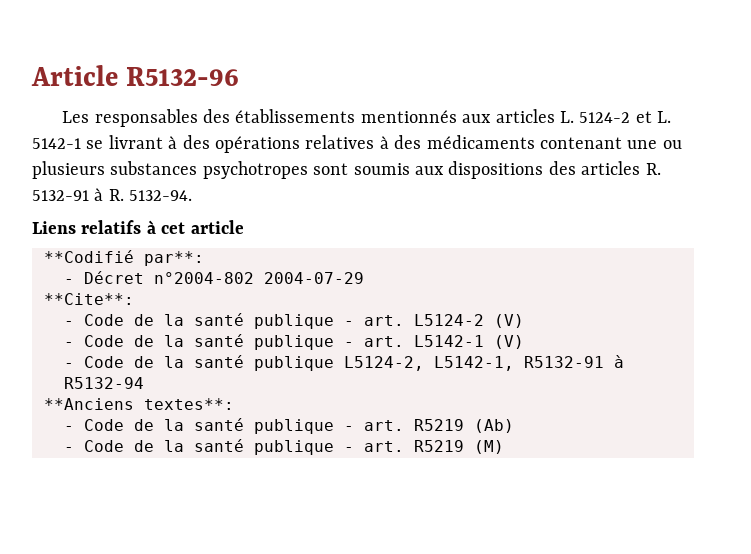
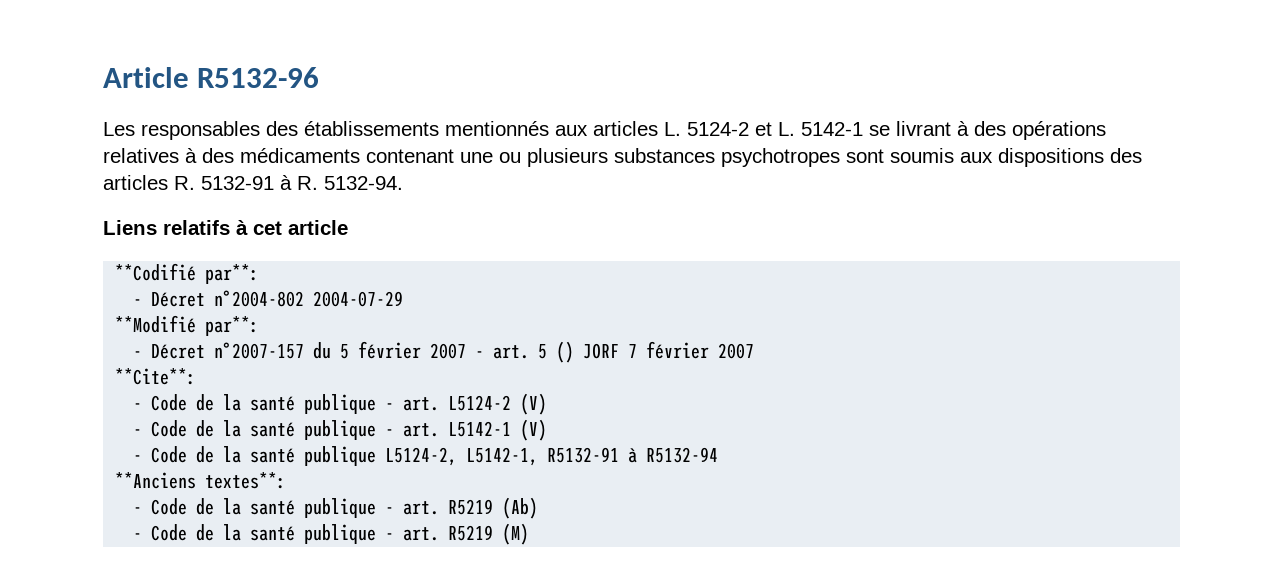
+ **Modifié par**:
+ - Décret n°2007-157 du 5 février 2007 - art. 5 () JORF 7 février 2007

